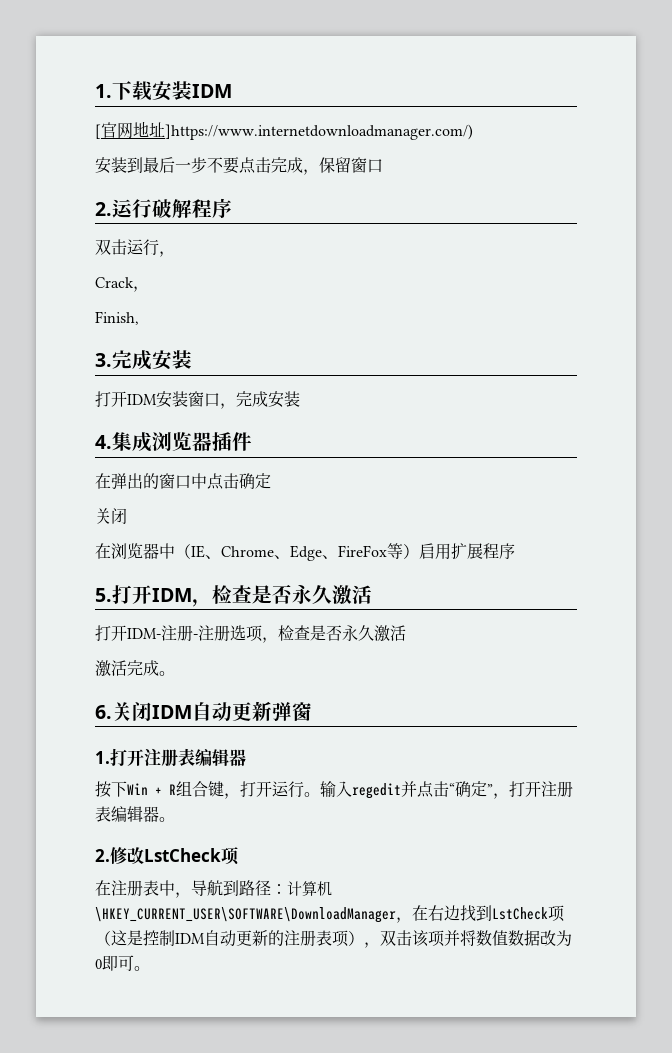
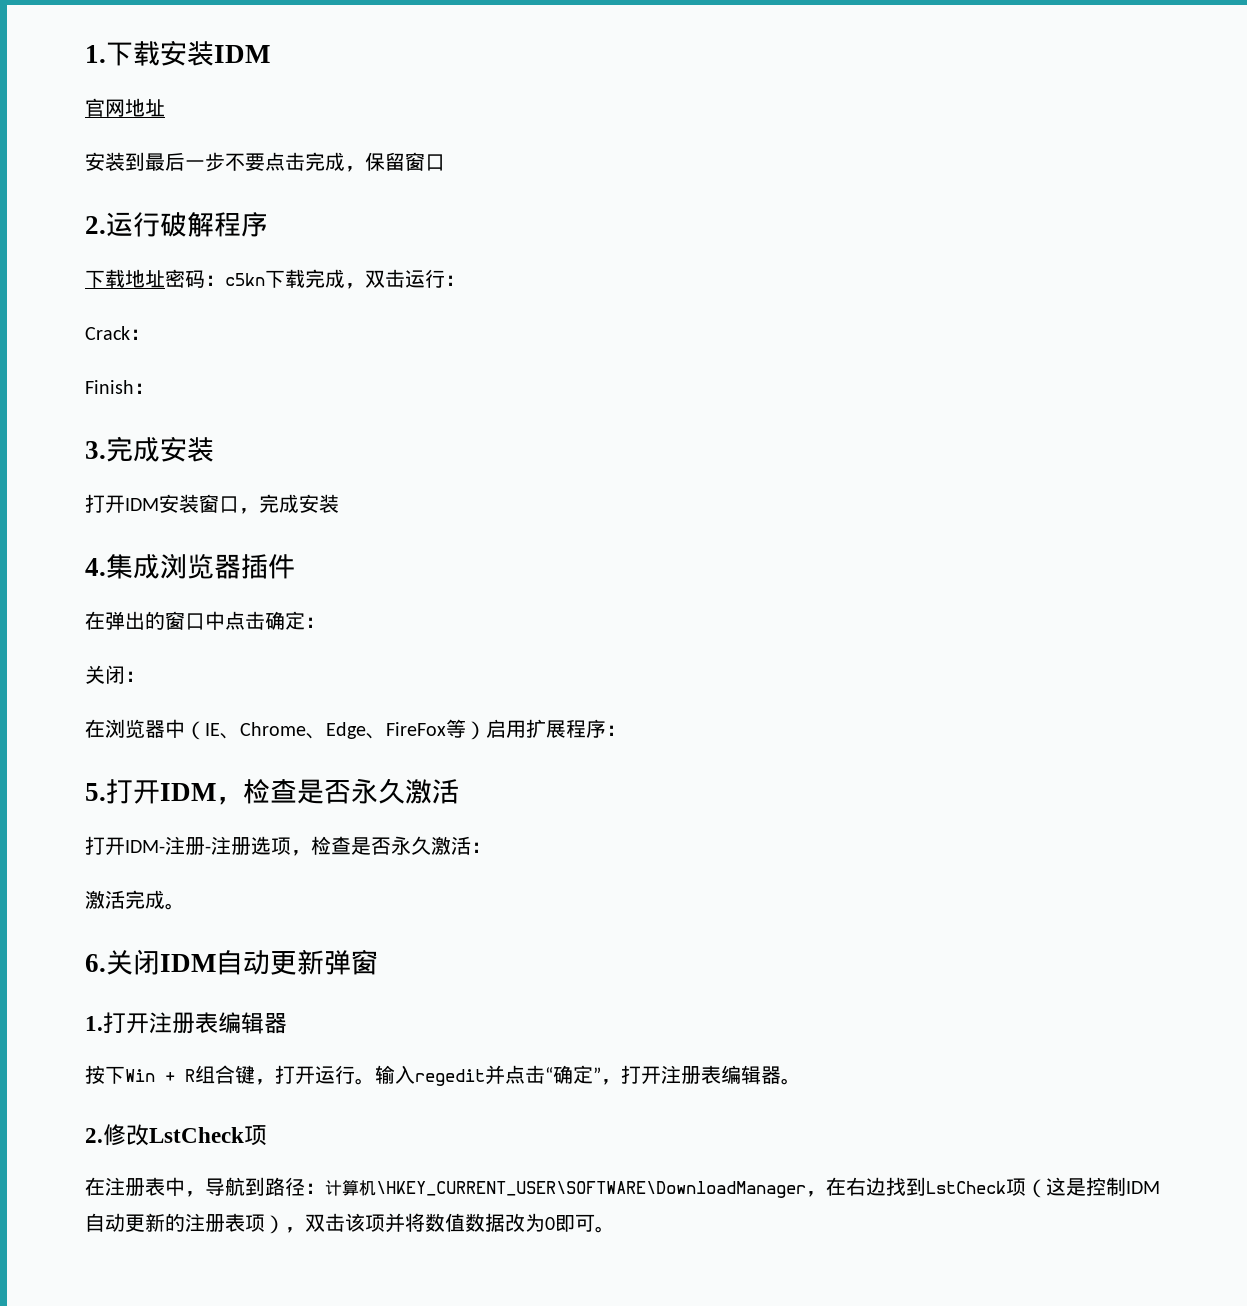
- [官网地址]https://www.internetdownloadmanager.com/)
+ 官网地址
- 双击运行，
+ 下载地址密码：c5kn下载完成，双击运行：
- Crack，
- Finish,
+ Crack：
+ Finish：
- 在弹出的窗口中点击确定
- 关闭
+ 在弹出的窗口中点击确定：
+ 关闭：
- 在浏览器中（IE、Chrome、Edge、FireFox等）启用扩展程序
+ 在浏览器中（IE、Chrome、Edge、FireFox等）启用扩展程序：
- 打开IDM-注册-注册选项，检查是否永久激活
+ 打开IDM-注册-注册选项，检查是否永久激活：

